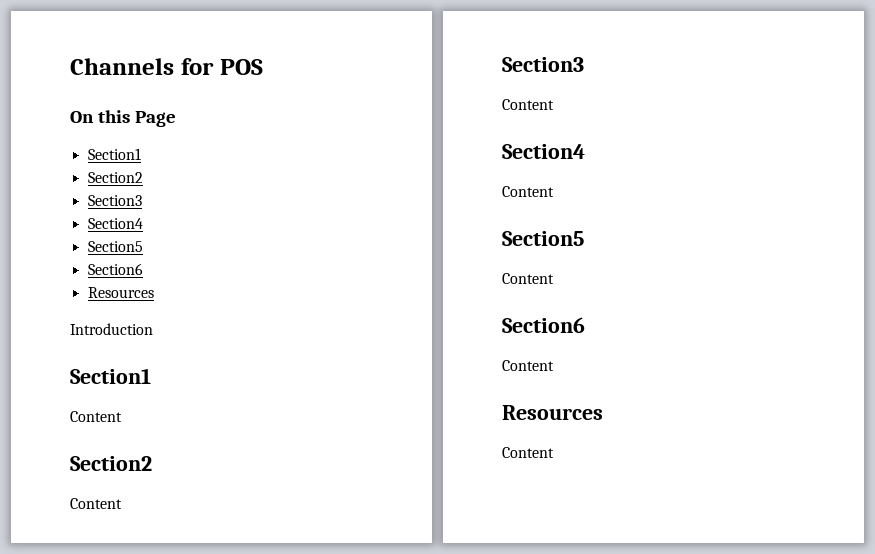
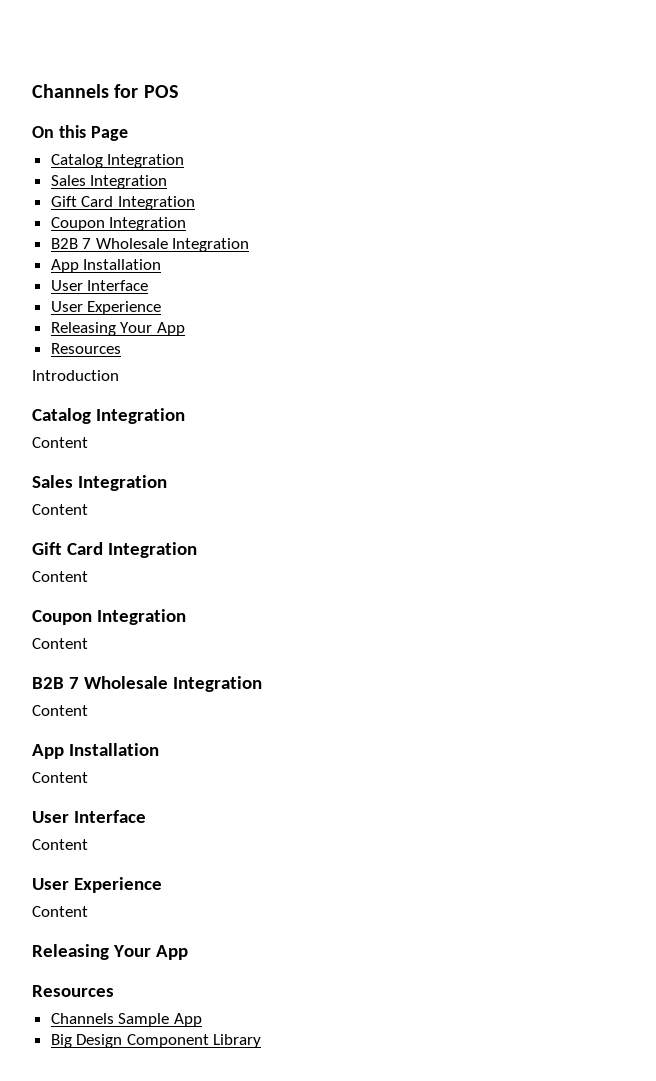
  On this Page
- Section1
- Section2
- Section3
- Section4
- Section5
- Section6
+ Catalog Integration
+ Sales Integration
+ Gift Card Integration
+ Coupon Integration
+ B2B 7 Wholesale Integration
+ App Installation
+ User Interface
+ User Experience
+ Releasing Your App
  Introduction
- Section1
+ Catalog Integration
  Content
- Section2
+ Sales Integration
  Content
- Section3
+ Gift Card Integration
  Content
- Section4
+ Coupon Integration
  Content
- Section5
+ B2B 7 Wholesale Integration
  Content
- Section6
+ App Installation
  Content
+ User Interface
+ Content
+ User Experience
+ Content
+ Releasing Your App
  Resources
- Content
+ Channels Sample App
+ Big Design Component Library

